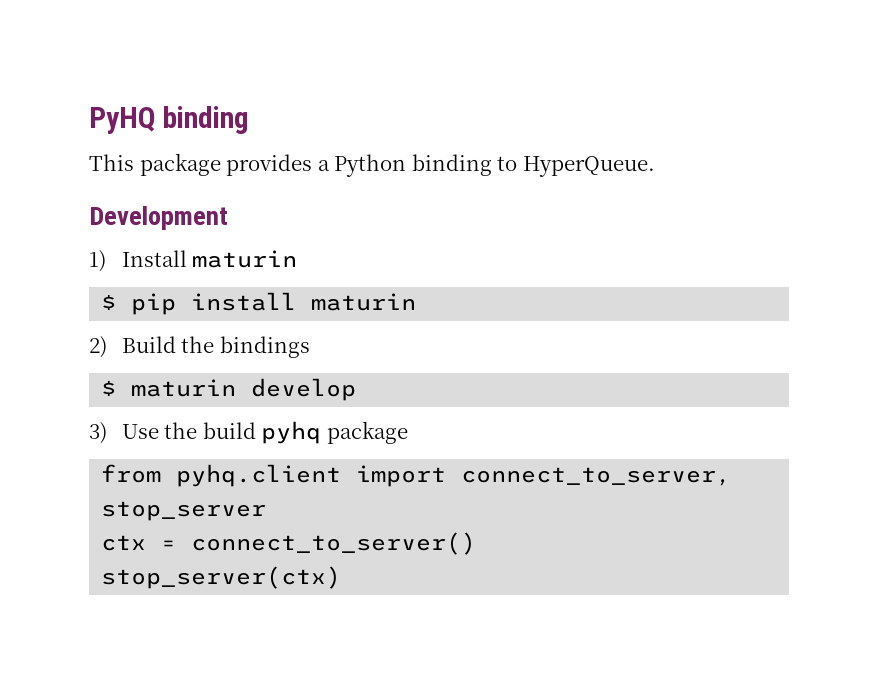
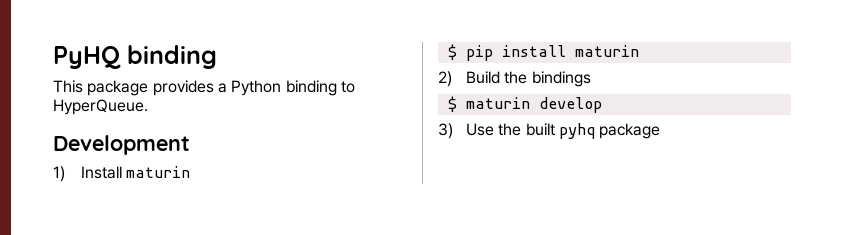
- 3) Use the build pyhq package
+ 3) Use the built pyhq package
- from pyhq.client import connect_to_server, stop_server
- ctx = connect_to_server()
- stop_server(ctx)

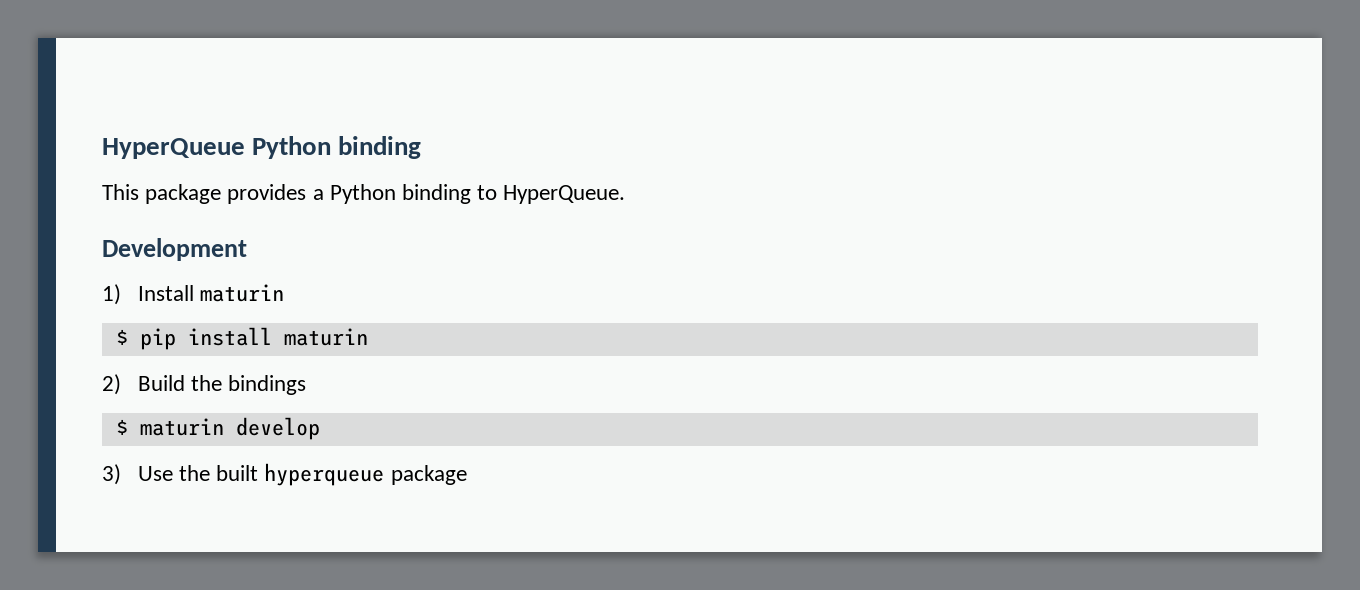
- PyHQ binding
+ HyperQueue Python binding
- 3) Use the built pyhq package
+ 3) Use the built hyperqueue package

